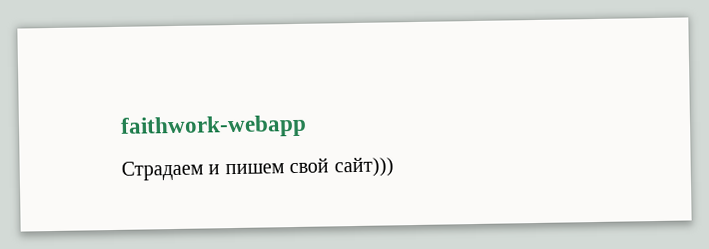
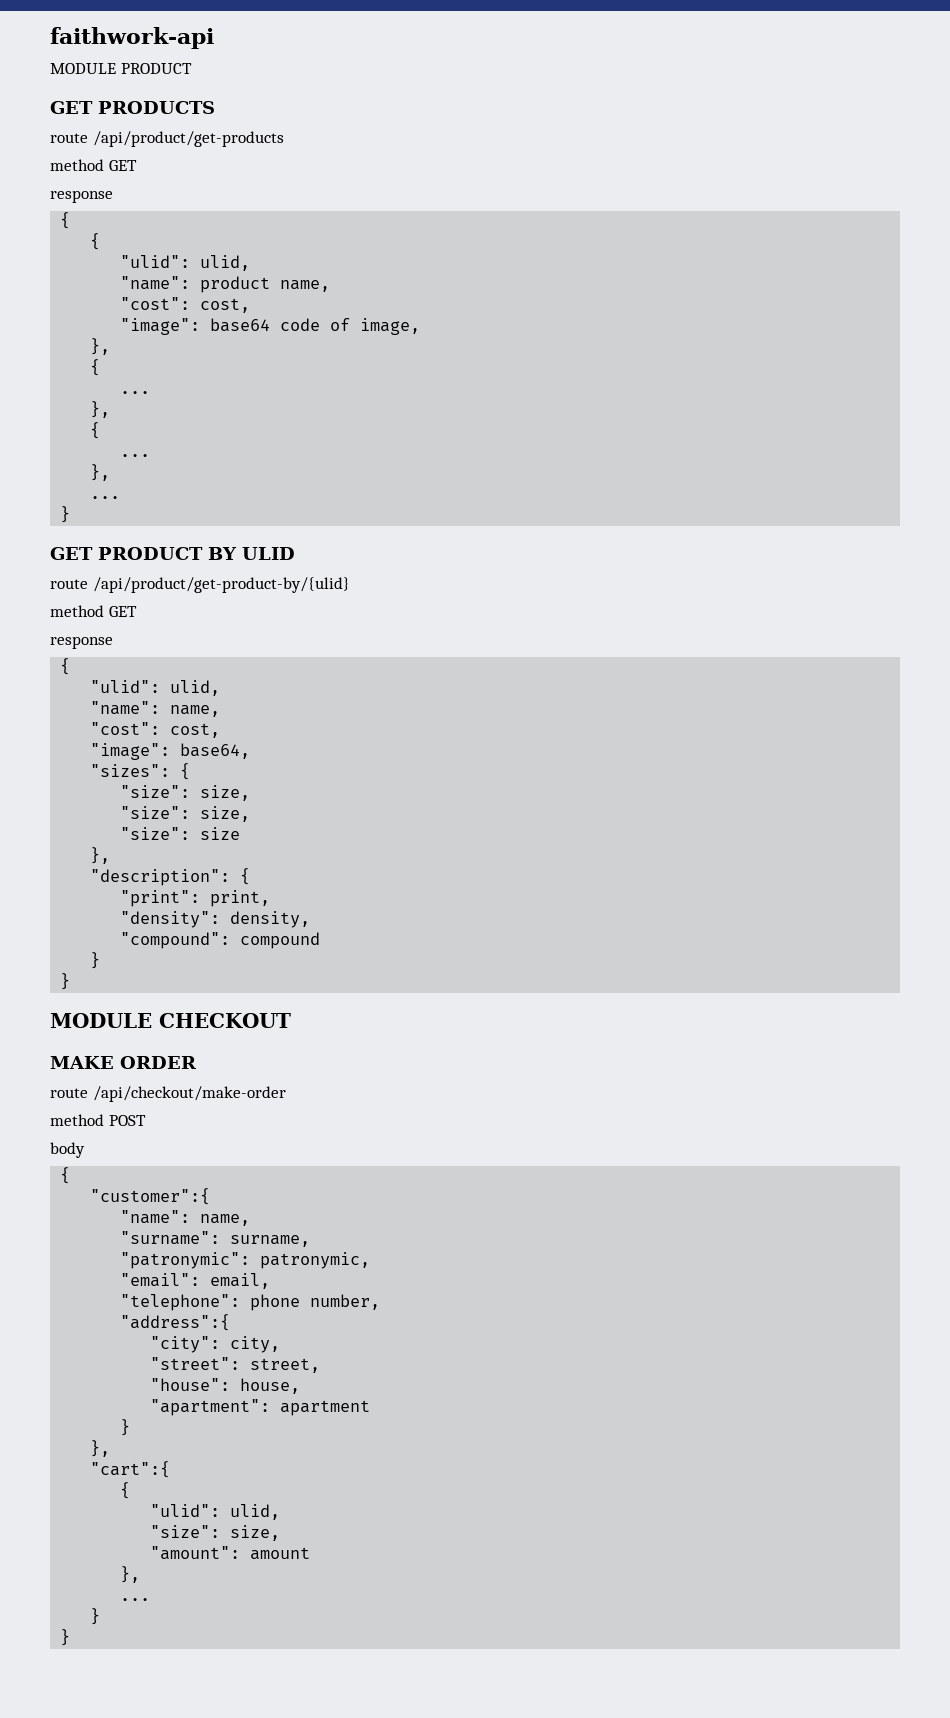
- faithwork-webapp
- Страдаем и пишем свой сайт)))
+ faithwork-api
+ MODULE PRODUCT
+ GET PRODUCTS
+ route /api/product/get-products
+ method GET
+ response
+ {
+ {
+ "ulid": ulid,
+ "name": product name,
+ "cost": cost,
+ "image": base64 code of image,
+ },
+ {
+ ...
+ },
+ {
+ ...
+ },
+ ...
+ }
+ GET PRODUCT BY ULID
+ route /api/product/get-product-by/{ulid}
+ method GET
+ response
+ {
+ "ulid": ulid,
+ "name": name,
+ "cost": cost,
+ "image": base64,
+ "sizes": {
+ "size": size,
+ "size": size,
+ "size": size
+ },
+ "description": {
+ "print": print,
+ "density": density,
+ "compound": compound
+ }
+ }
+ MODULE CHECKOUT
+ MAKE ORDER
+ route /api/checkout/make-order
+ method POST
+ body
+ {
+ "customer":{
+ "name": name,
+ "surname": surname,
+ "patronymic": patronymic,
+ "email": email,
+ "telephone": phone number,
+ "address":{
+ "city": city,
+ "street": street,
+ "house": house,
+ "apartment": apartment
+ }
+ },
+ "cart":{
+ {
+ "ulid": ulid,
+ "size": size,
+ "amount": amount
+ },
+ ...
+ }
+ }

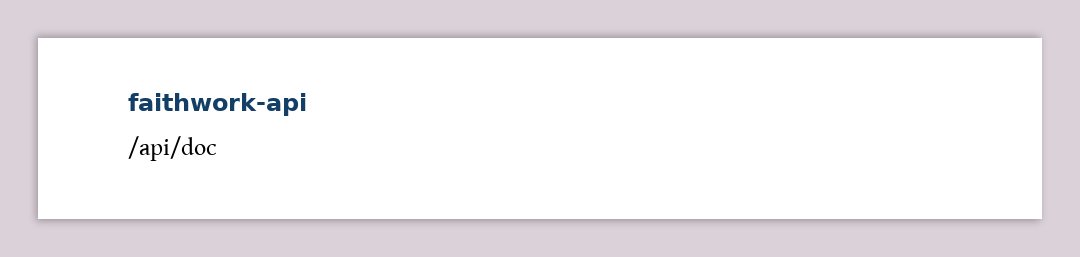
- MODULE PRODUCT
- GET PRODUCTS
- route /api/product/get-products
- method GET
- response
- {
- {
- "ulid": ulid,
- "name": product name,
- "cost": cost,
- "image": base64 code of image,
- },
- {
- ...
- },
- {
- ...
- },
- ...
- }
- GET PRODUCT BY ULID
- route /api/product/get-product-by/{ulid}
- method GET
- response
- {
- "ulid": ulid,
- "name": name,
- "cost": cost,
- "image": base64,
- "sizes": {
- "size": size,
- "size": size,
- "size": size
- },
- "description": {
- "print": print,
- "density": density,
- "compound": compound
- }
- }
- MODULE CHECKOUT
- MAKE ORDER
- route /api/checkout/make-order
- method POST
- body
- {
- "customer":{
- "name": name,
- "surname": surname,
- "patronymic": patronymic,
- "email": email,
- "telephone": phone number,
- "address":{
- "city": city,
- "street": street,
- "house": house,
- "apartment": apartment
- }
- },
- "cart":{
- {
- "ulid": ulid,
- "size": size,
- "amount": amount
- },
- ...
- }
- }
+ /api/doc

